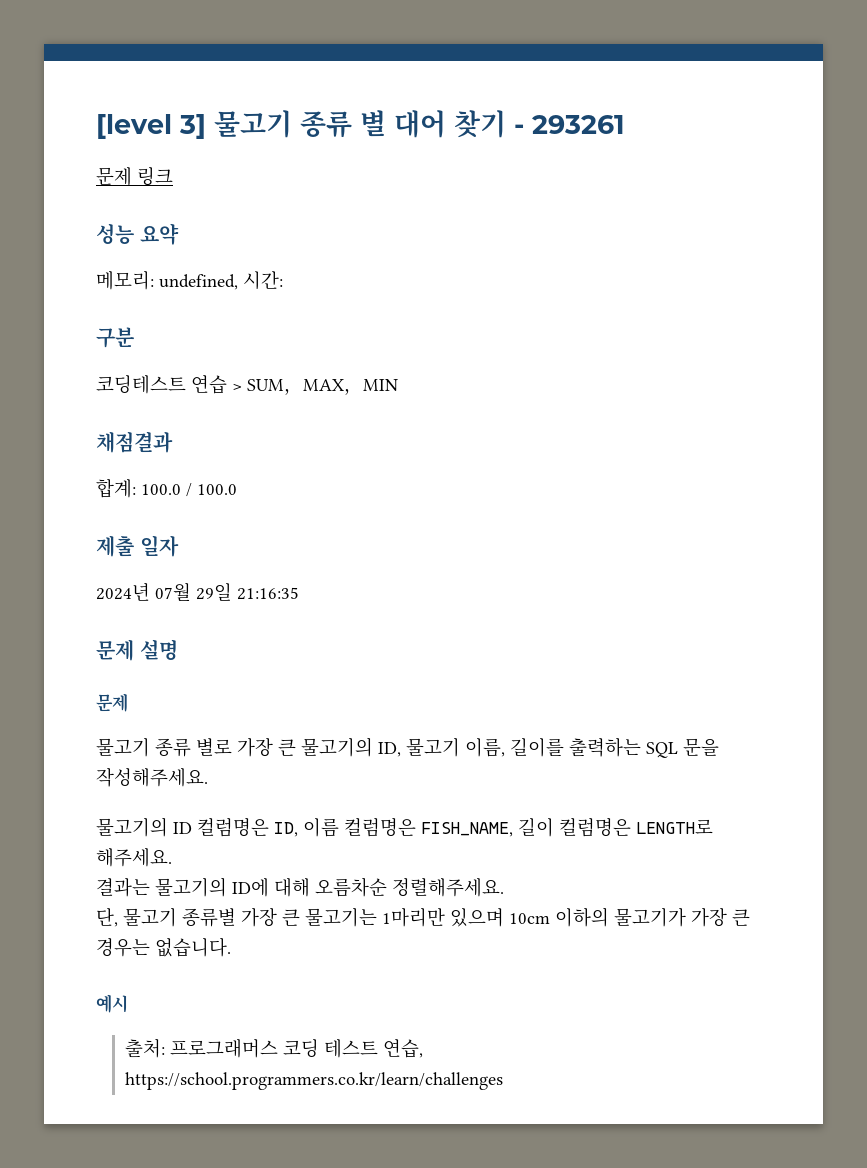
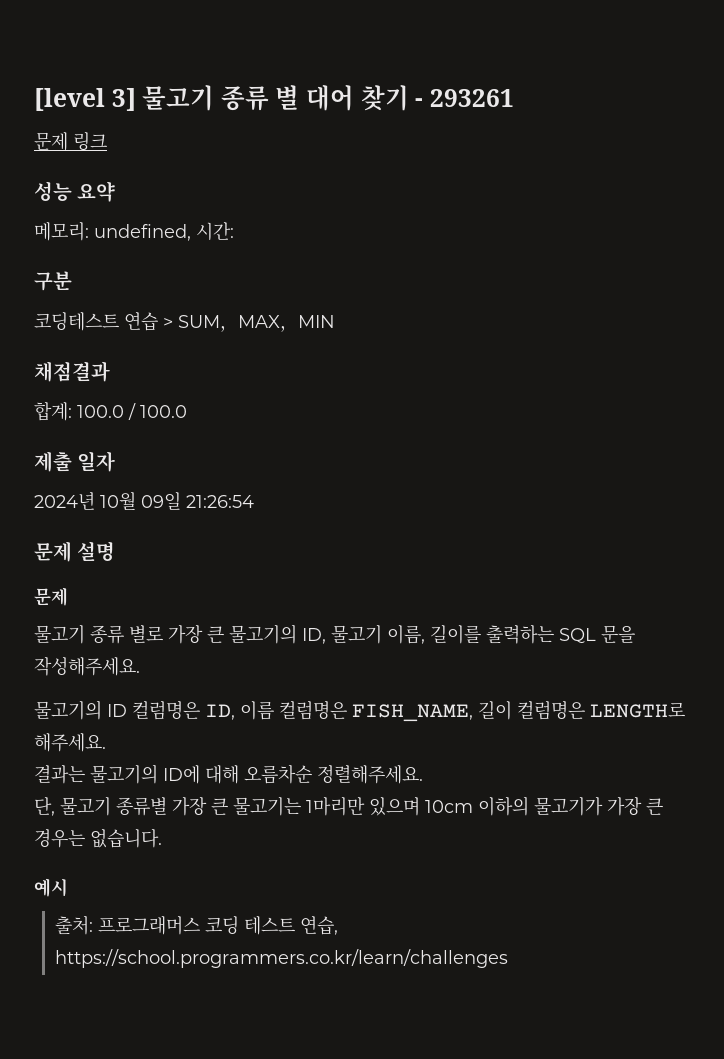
- 2024년 07월 29일 21:16:35
+ 2024년 10월 09일 21:26:54

